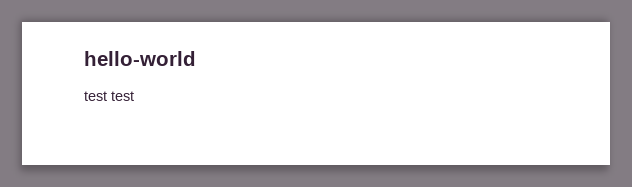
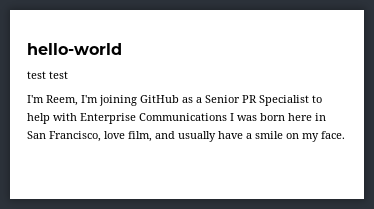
+ I'm Reem, I'm joining GitHub as a Senior PR Specialist to help with Enterprise Communications I was born here in San Francisco, love film, and usually have a smile on my face.

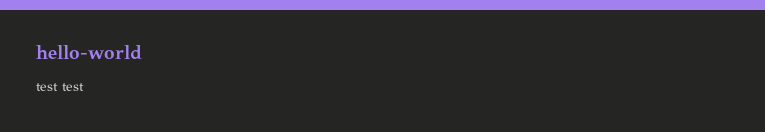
- I'm Reem, I'm joining GitHub as a Senior PR Specialist to help with Enterprise Communications I was born here in San Francisco, love film, and usually have a smile on my face.

